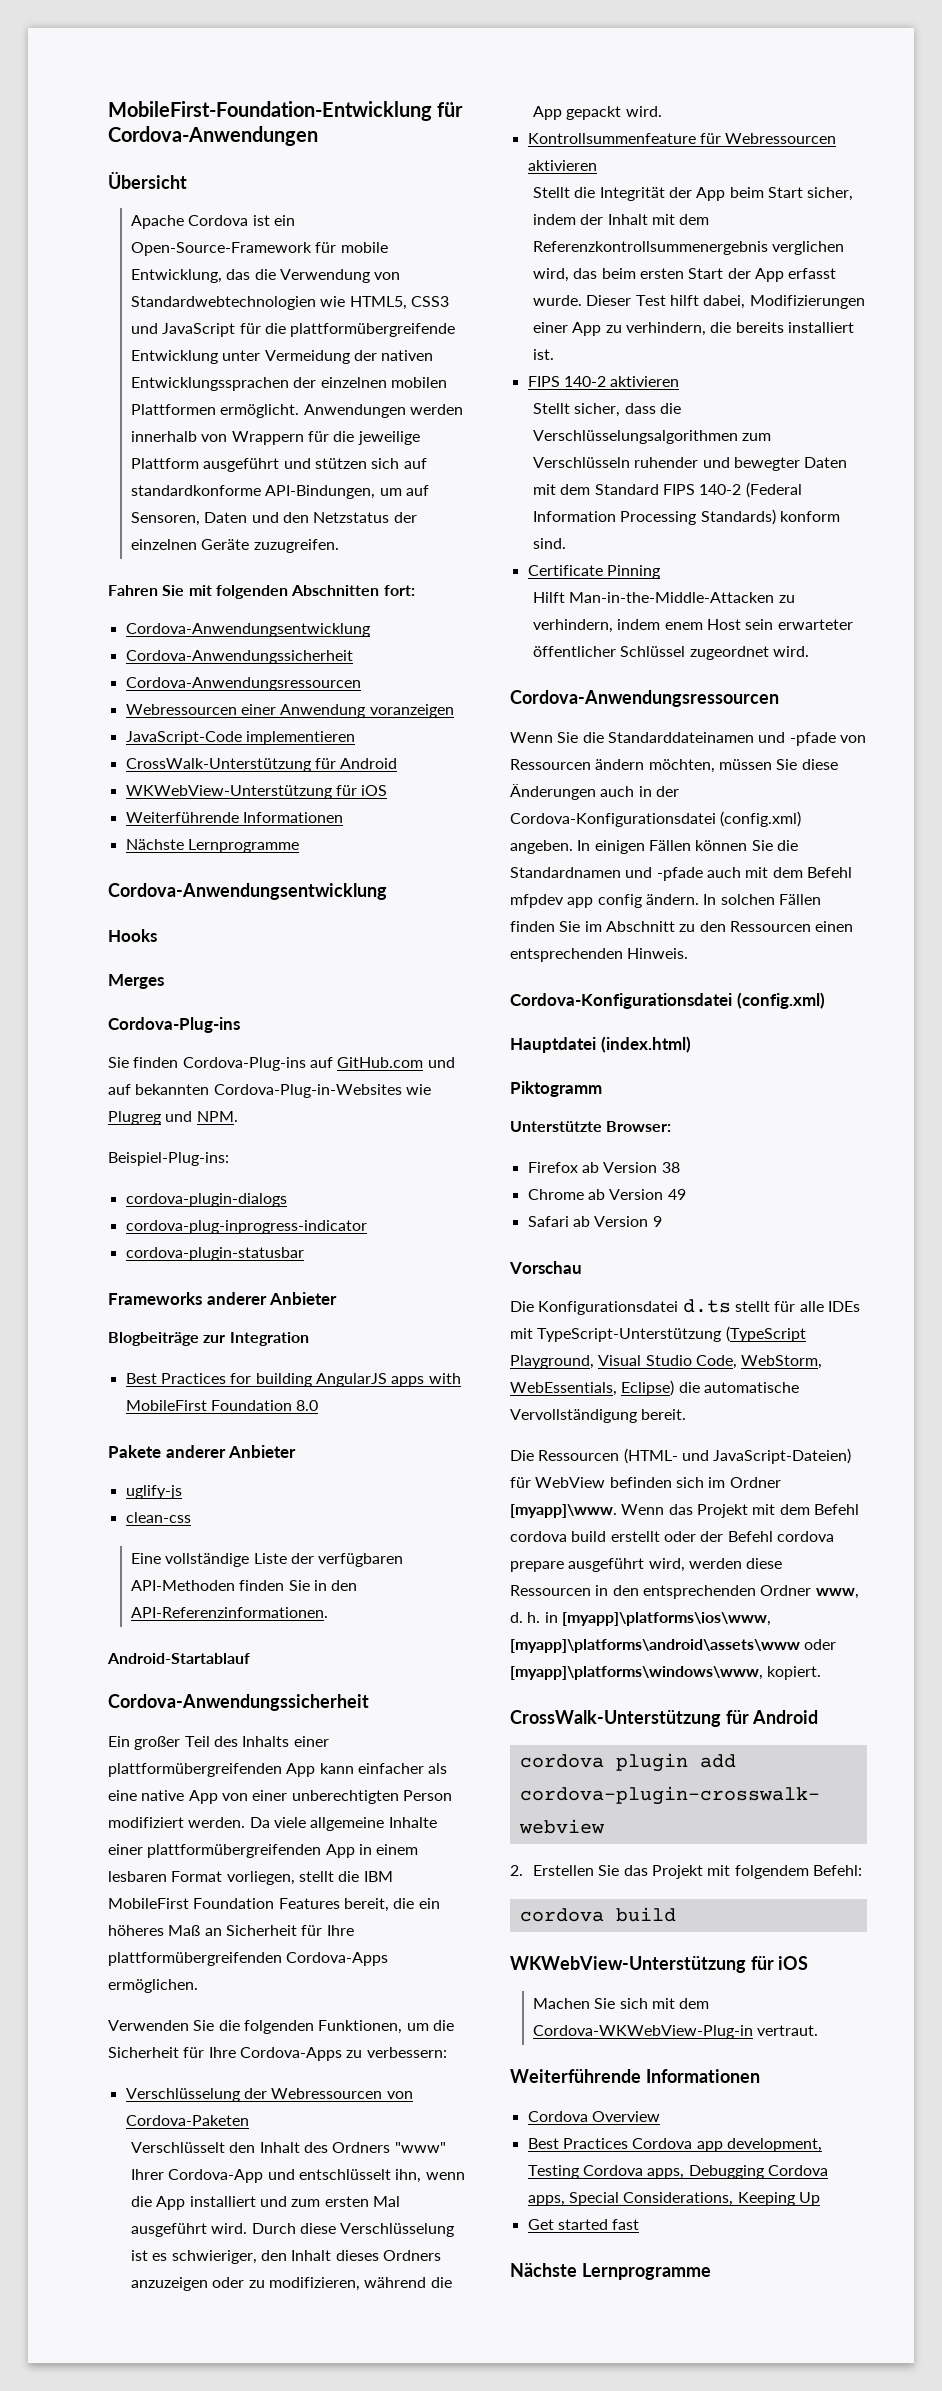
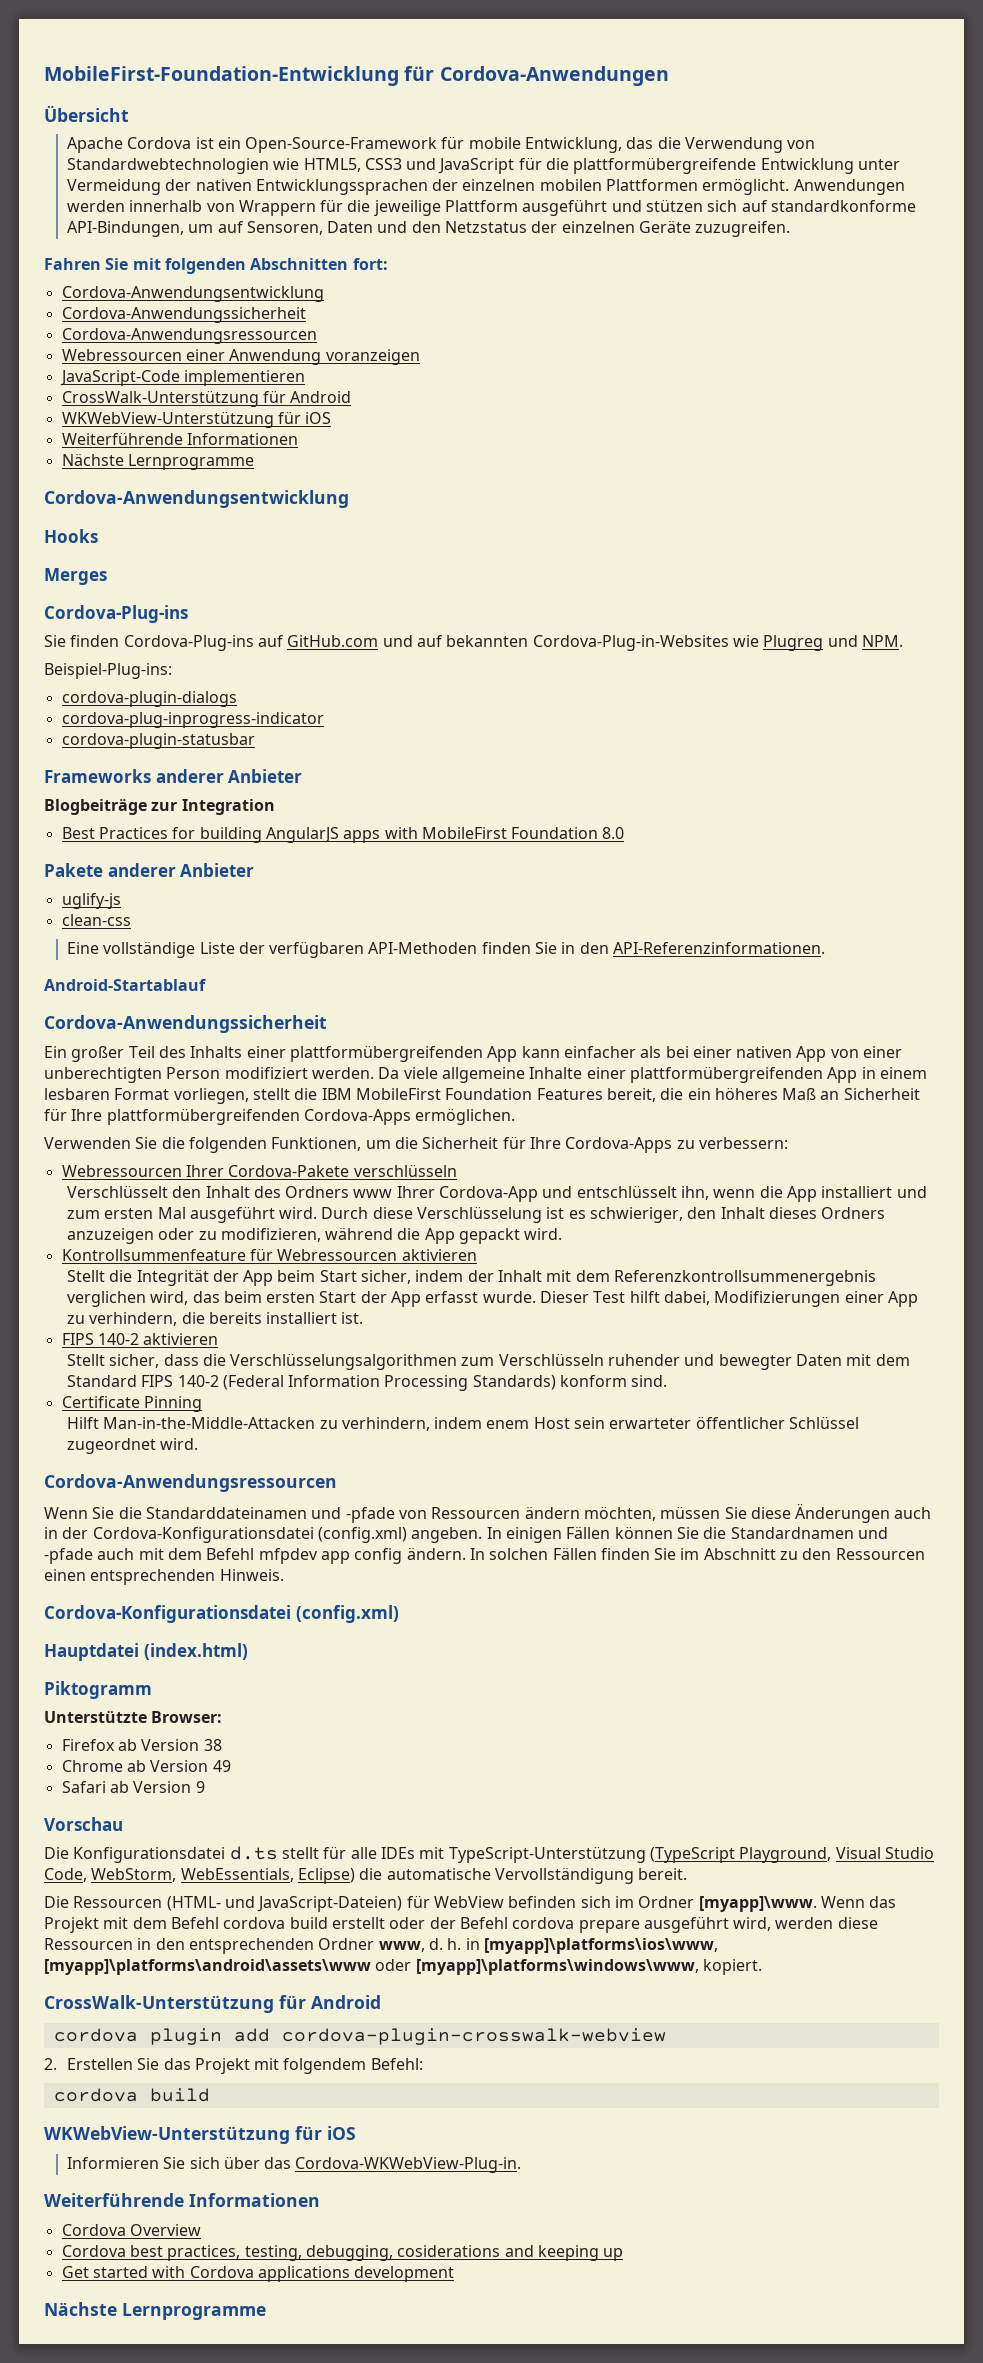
- Ein großer Teil des Inhalts einer plattformübergreifenden App kann einfacher als eine native App von einer unberechtigten Person modifiziert werden.
+ Ein großer Teil des Inhalts einer plattformübergreifenden App kann einfacher als bei einer nativen App von einer unberechtigten Person modifiziert werden.
- Verschlüsselung der Webressourcen von Cordova-Paketen
+ Webressourcen Ihrer Cordova-Pakete verschlüsseln
- Verschlüsselt den Inhalt des Ordners "www" Ihrer Cordova-App und entschlüsselt ihn, wenn die App installiert und zum ersten Mal ausgeführt wird.
+ Verschlüsselt den Inhalt des Ordners www Ihrer Cordova-App und entschlüsselt ihn, wenn die App installiert und zum ersten Mal ausgeführt wird.
- Machen Sie sich mit dem Cordova-WKWebView-Plug-in vertraut.
+ Informieren Sie sich über das Cordova-WKWebView-Plug-in.
- Best Practices Cordova app development, Testing Cordova apps, Debugging Cordova apps, Special Considerations, Keeping Up
- Get started fast
+ Cordova best practices, testing, debugging, cosiderations and keeping up
+ Get started with Cordova applications development

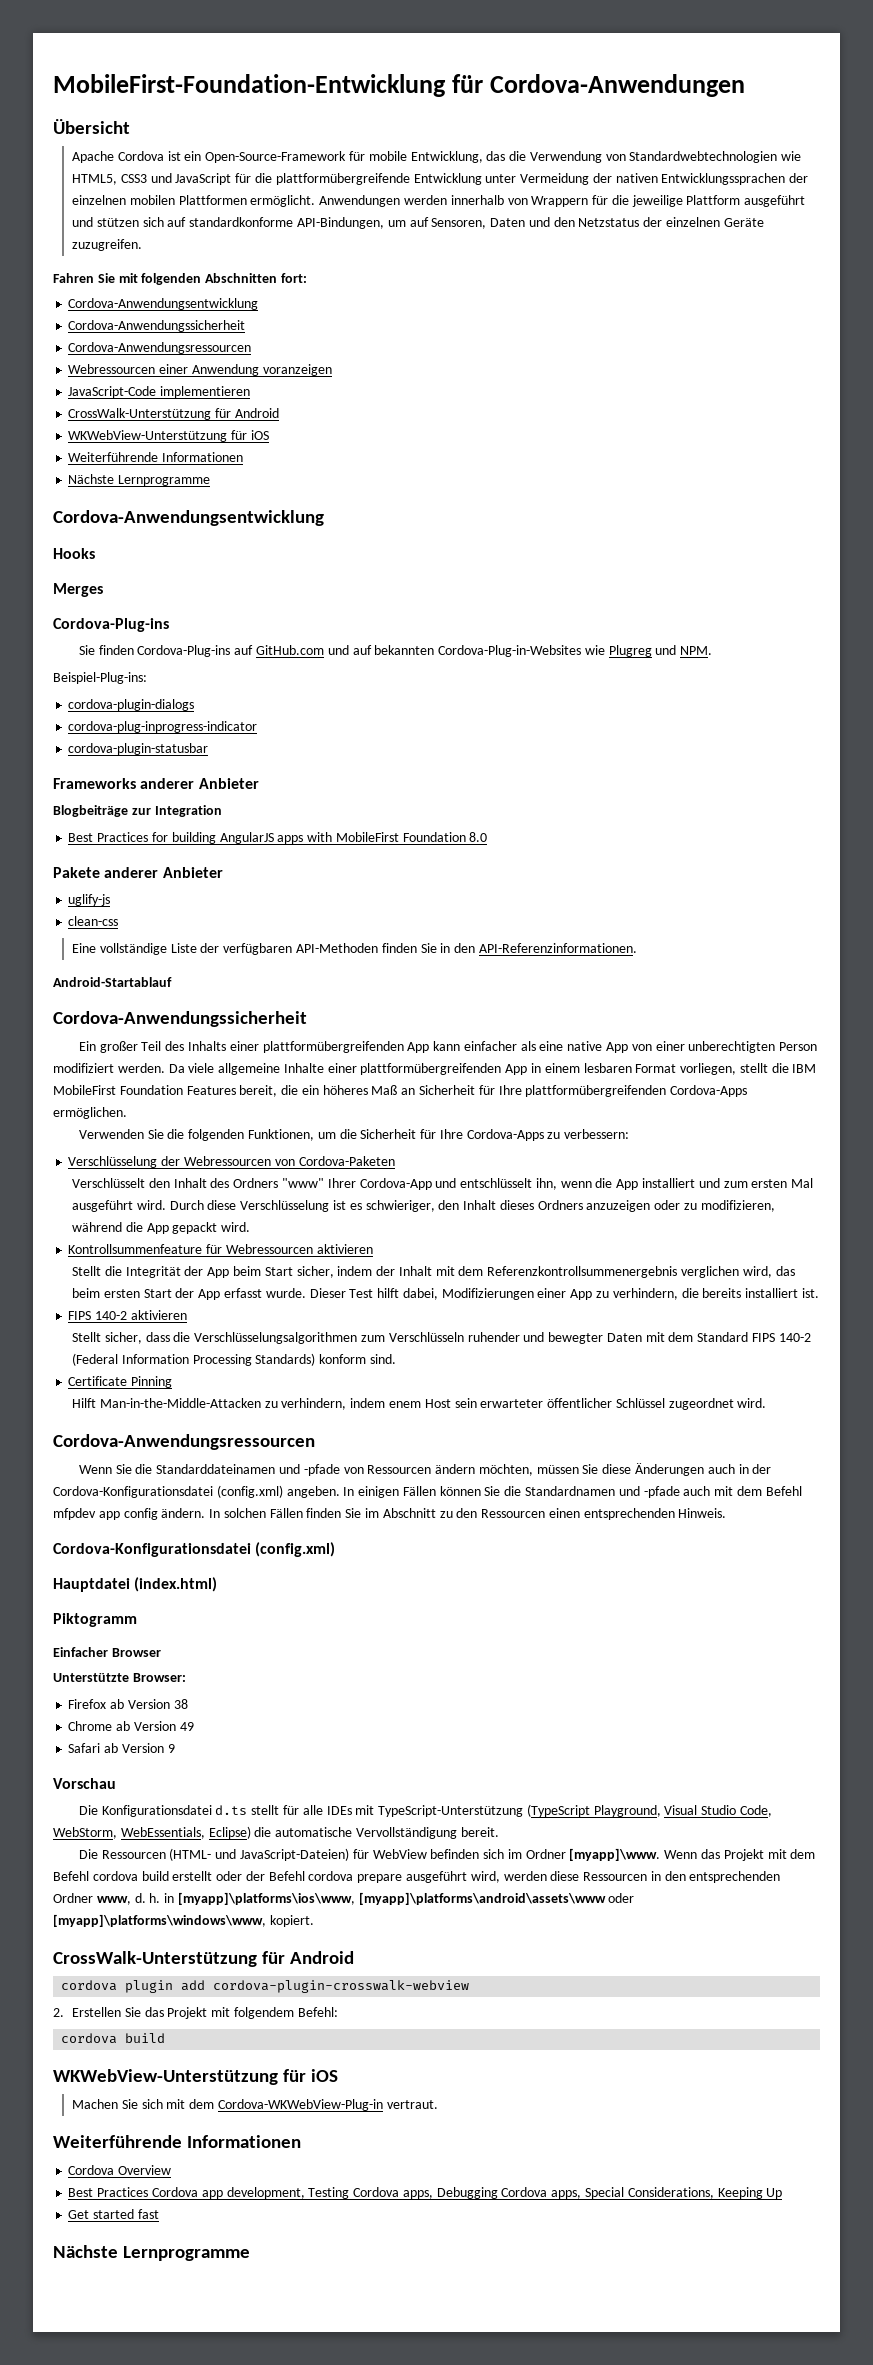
- Ein großer Teil des Inhalts einer plattformübergreifenden App kann einfacher als bei einer nativen App von einer unberechtigten Person modifiziert werden.
+ Ein großer Teil des Inhalts einer plattformübergreifenden App kann einfacher als eine native App von einer unberechtigten Person modifiziert werden.
- Webressourcen Ihrer Cordova-Pakete verschlüsseln
+ Verschlüsselung der Webressourcen von Cordova-Paketen
- Verschlüsselt den Inhalt des Ordners www Ihrer Cordova-App und entschlüsselt ihn, wenn die App installiert und zum ersten Mal ausgeführt wird.
+ Verschlüsselt den Inhalt des Ordners "www" Ihrer Cordova-App und entschlüsselt ihn, wenn die App installiert und zum ersten Mal ausgeführt wird.
+ Einfacher Browser
- Informieren Sie sich über das Cordova-WKWebView-Plug-in.
+ Machen Sie sich mit dem Cordova-WKWebView-Plug-in vertraut.
- Cordova best practices, testing, debugging, cosiderations and keeping up
- Get started with Cordova applications development
+ Best Practices Cordova app development, Testing Cordova apps, Debugging Cordova apps, Special Considerations, Keeping Up
+ Get started fast

